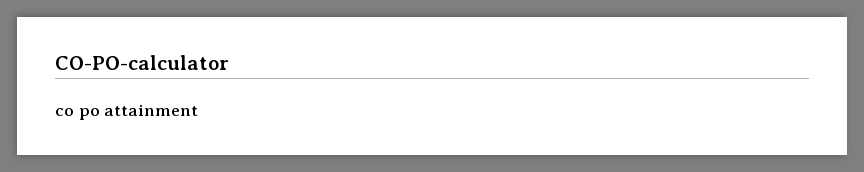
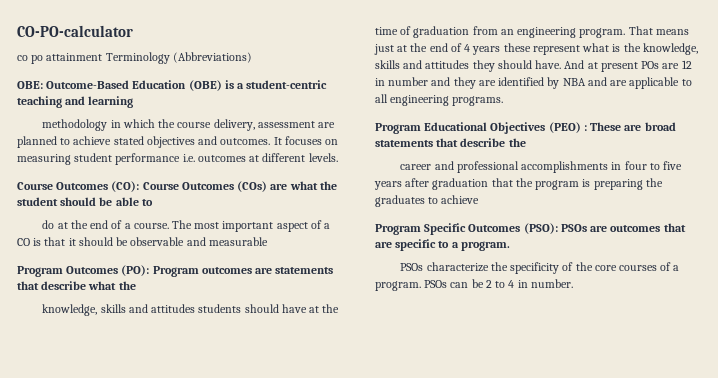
- co po attainment
+ co po attainment Terminology (Abbreviations)
+ OBE: Outcome-Based Education (OBE) is a student-centric teaching and learning
+ methodology in which the course delivery, assessment are planned to achieve stated objectives and outcomes. It focuses on measuring student performance i.e. outcomes at different levels.
+ Course Outcomes (CO): Course Outcomes (COs) are what the student should be able to
+ do at the end of a course. The most important aspect of a CO is that it should be observable and measurable
+ Program Outcomes (PO): Program outcomes are statements that describe what the
+ knowledge, skills and attitudes students should have at the time of graduation from an engineering program. That means just at the end of 4 years these represent what is the knowledge, skills and attitudes they should have. And at present POs are 12 in number and they are identified by NBA and are applicable to all engineering programs.
+ Program Educational Objectives (PEO) : These are broad statements that describe the
+ career and professional accomplishments in four to five years after graduation that the program is preparing the graduates to achieve
+ Program Specific Outcomes (PSO): PSOs are outcomes that are specific to a program.
+ PSOs characterize the specificity of the core courses of a program. PSOs can be 2 to 4 in number.

